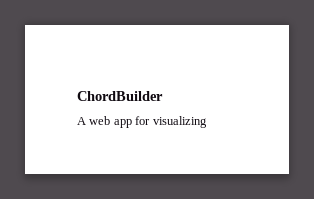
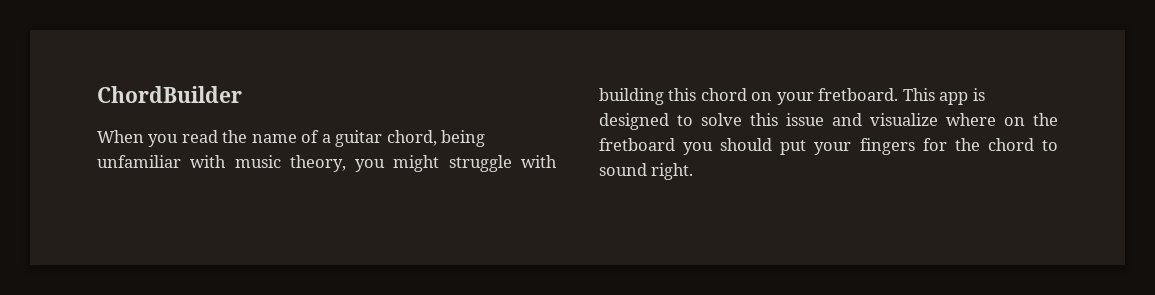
- A web app for visualizing
+ When you read the name of a guitar chord, being unfamiliar with music theory, you might struggle with building this chord on your fretboard. This app is designed to solve this issue and visualize where on the fretboard you should put your fingers for the chord to sound right.

